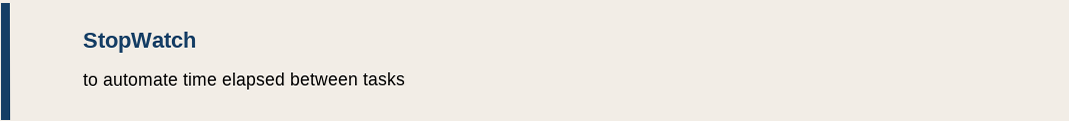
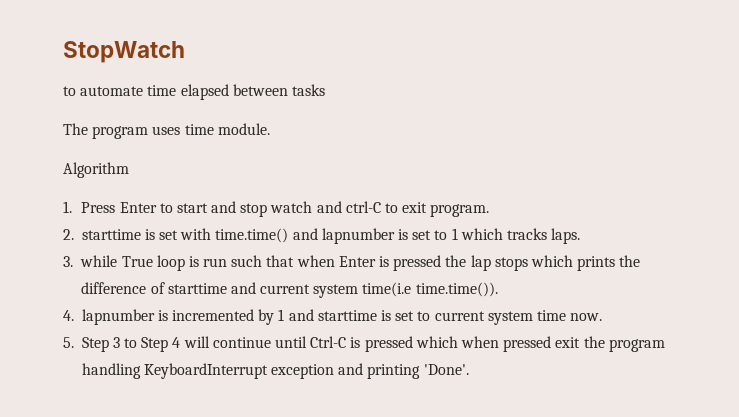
+ The program uses time module.
+ Algorithm
+ 1. Press Enter to start and stop watch and ctrl-C to exit program.
+ 2. starttime is set with time.time() and lapnumber is set to 1 which tracks laps.
+ 3. while True loop is run such that when Enter is pressed the lap stops which prints the difference of starttime and current system time(i.e time.time()).
+ 4. lapnumber is incremented by 1 and starttime is set to current system time now.
+ 5. Step 3 to Step 4 will continue until Ctrl-C is pressed which when pressed exit the program handling KeyboardInterrupt exception and printing 'Done'.

